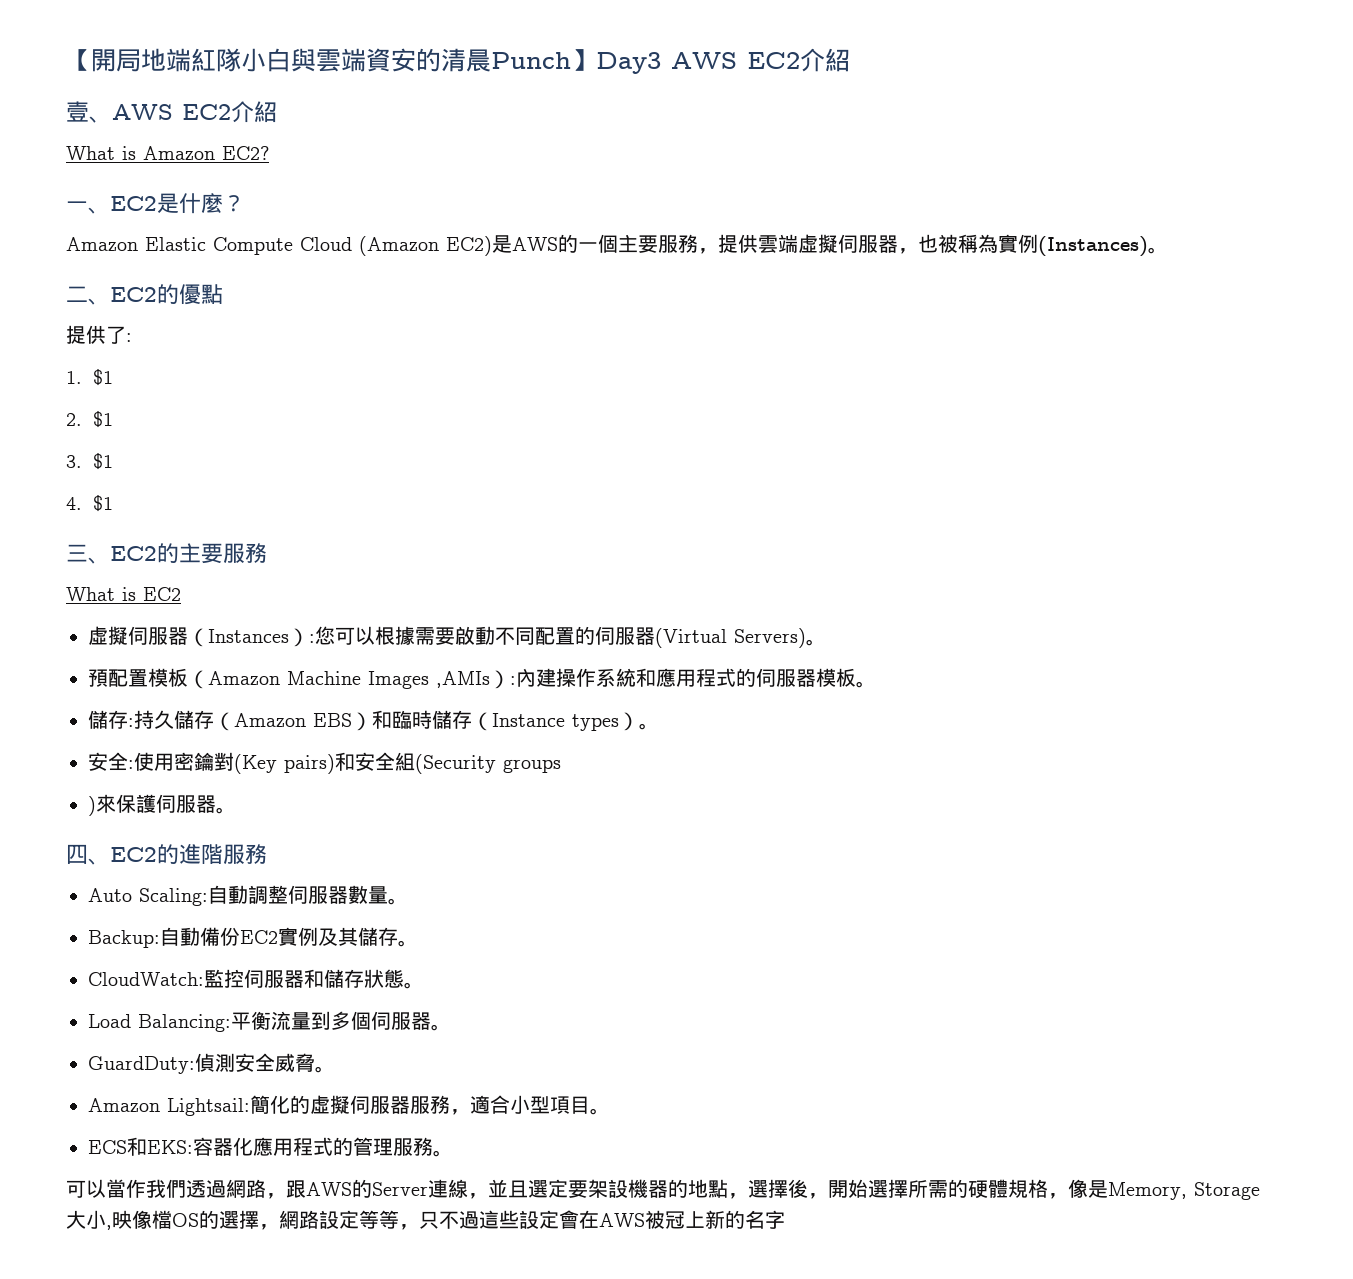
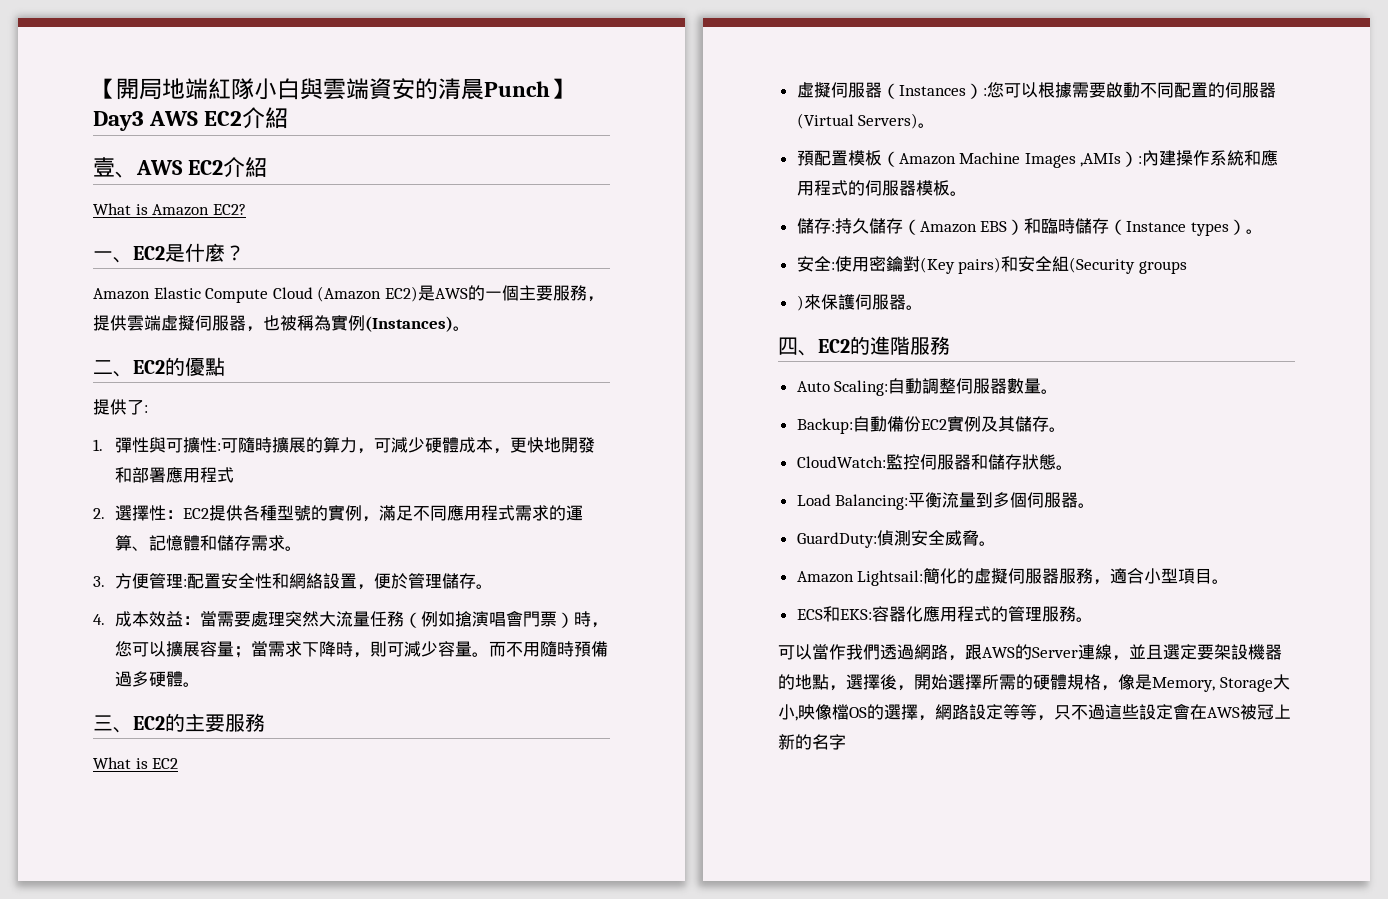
- 1. $1
- 2. $1
- 3. $1
- 4. $1
+ 1.彈性與可擴性:可隨時擴展的算力，可減少硬體成本，更快地開發和部署應用程式
+ 2.選擇性：EC2提供各種型號的實例，滿足不同應用程式需求的運算、記憶體和儲存需求。
+ 3.方便管理:配置安全性和網絡設置，便於管理儲存。
+ 4.成本效益：當需要處理突然大流量任務（例如搶演唱會門票）時，您可以擴展容量；當需求下降時，則可減少容量。而不用隨時預備過多硬體。

